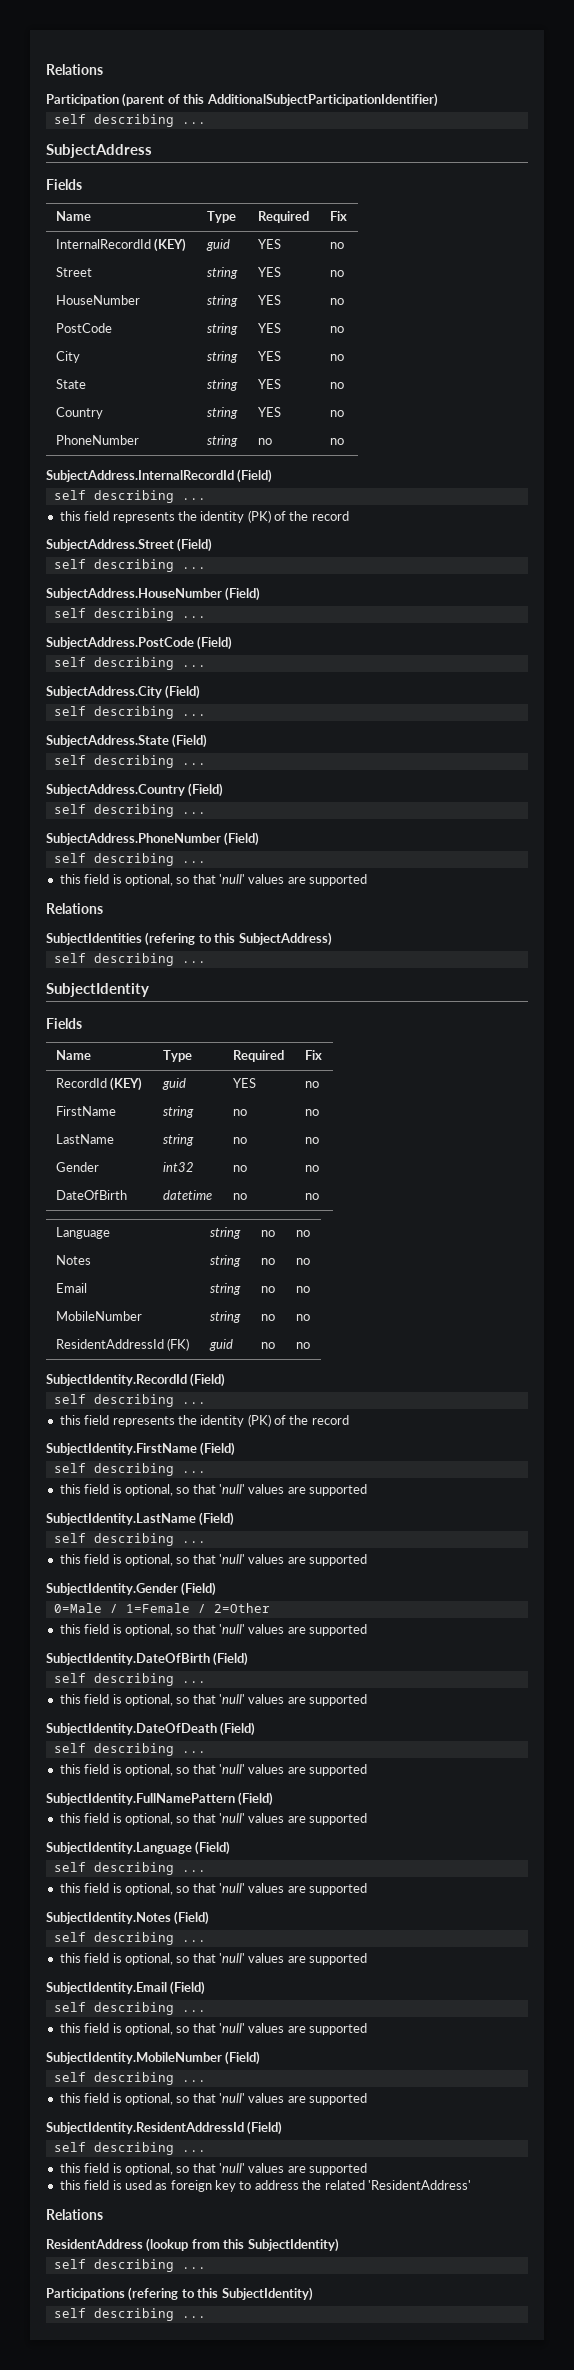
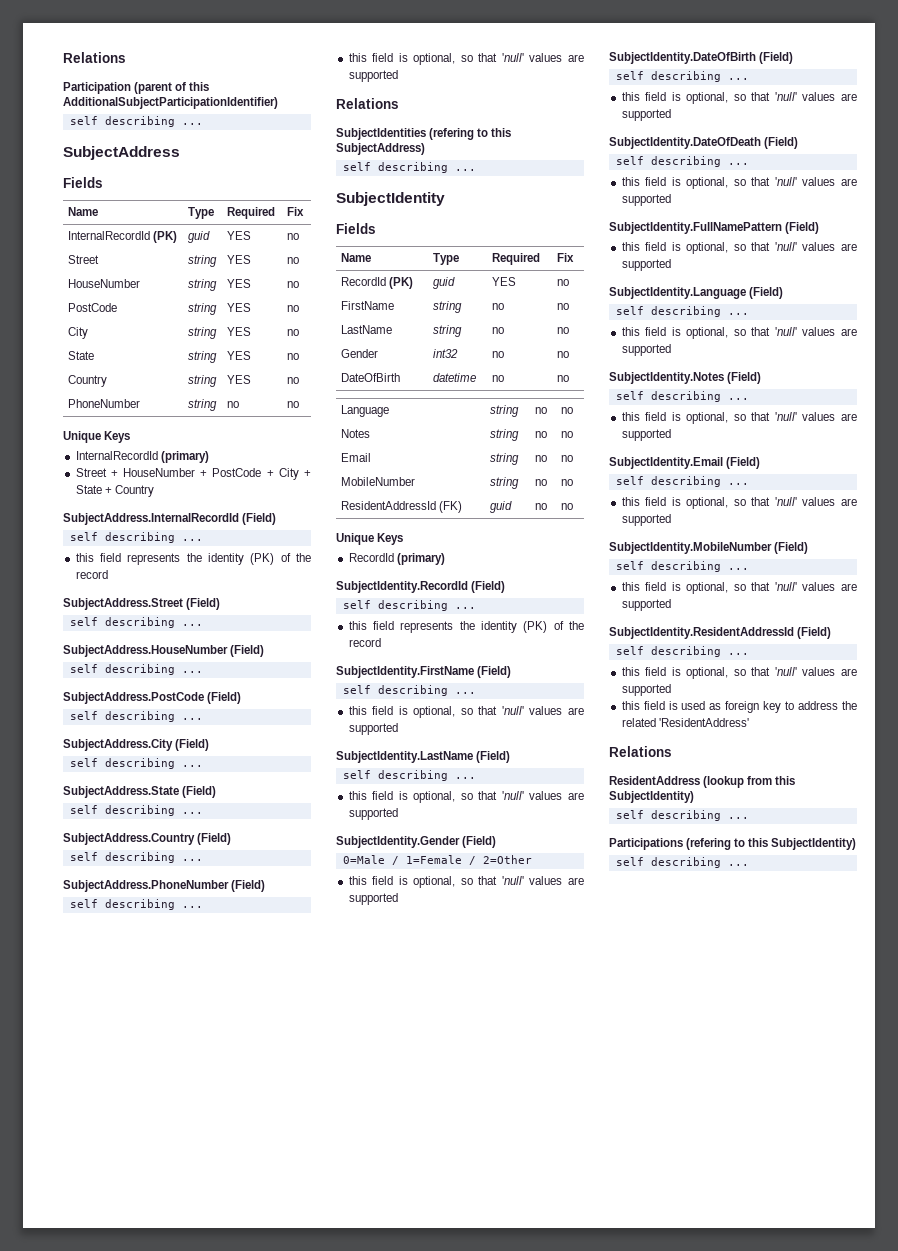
- InternalRecordId (KEY) | guid | YES | no
+ InternalRecordId (PK) | guid | YES | no
  PhoneNumber | string | no | no
+ Unique Keys
+ InternalRecordId (primary)
+ Street + HouseNumber + PostCode + City + State + Country
- RecordId (KEY) | guid | YES | no
+ RecordId (PK) | guid | YES | no
  ResidentAddressId (FK) | guid | no | no
+ Unique Keys
+ RecordId (primary)

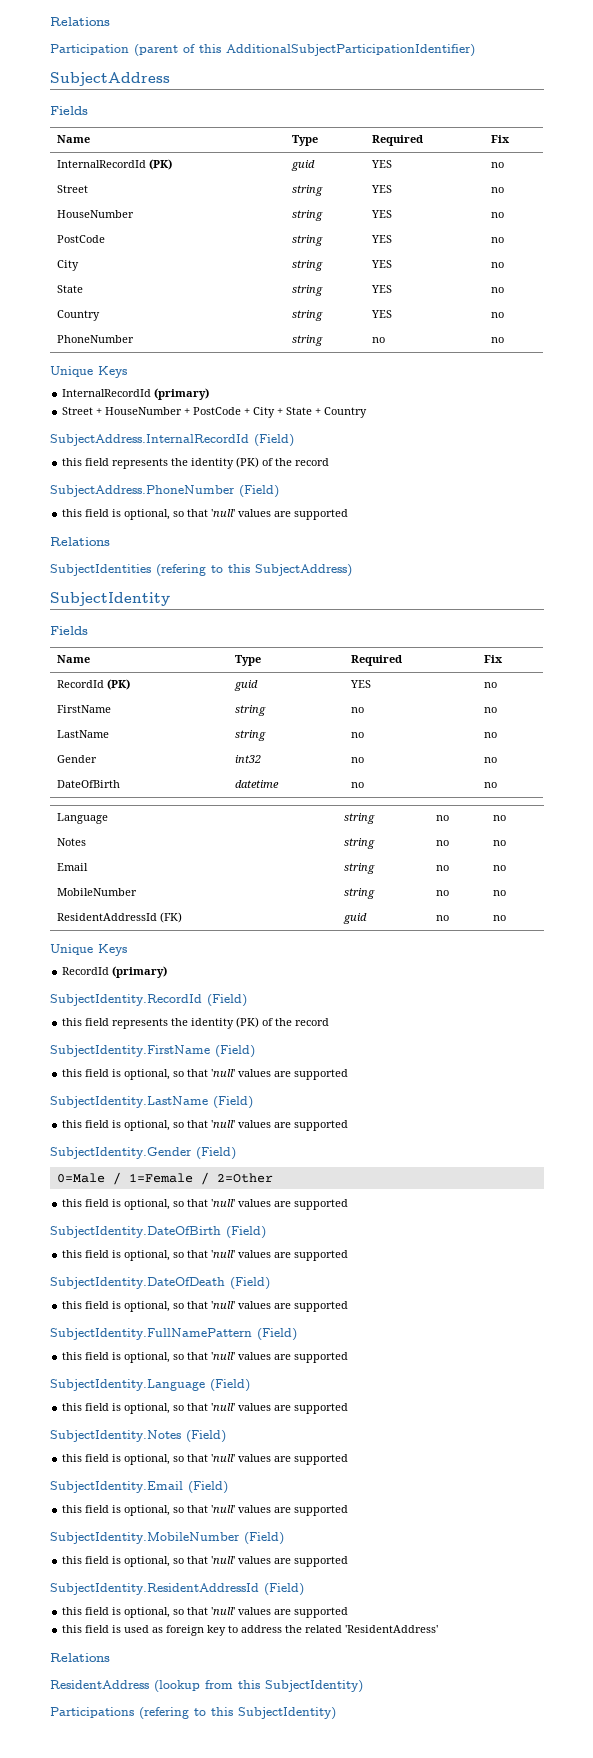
  Participation (parent of this AdditionalSubjectParticipationIdentifier)
- self describing ...
  SubjectAddress.InternalRecordId (Field)
- self describing ...
  this field represents the identity (PK) of the record
- SubjectAddress.Street (Field)
- self describing ...
- SubjectAddress.HouseNumber (Field)
- self describing ...
- SubjectAddress.PostCode (Field)
- self describing ...
- SubjectAddress.City (Field)
- self describing ...
- SubjectAddress.State (Field)
- self describing ...
- SubjectAddress.Country (Field)
- self describing ...
  SubjectAddress.PhoneNumber (Field)
- self describing ...
  SubjectIdentities (refering to this SubjectAddress)
- self describing ...
  SubjectIdentity.RecordId (Field)
- self describing ...
  SubjectIdentity.FirstName (Field)
- self describing ...
  SubjectIdentity.LastName (Field)
- self describing ...
  SubjectIdentity.DateOfBirth (Field)
- self describing ...
  SubjectIdentity.DateOfDeath (Field)
- self describing ...
  SubjectIdentity.Language (Field)
- self describing ...
  SubjectIdentity.Notes (Field)
- self describing ...
  SubjectIdentity.Email (Field)
- self describing ...
  SubjectIdentity.MobileNumber (Field)
- self describing ...
  SubjectIdentity.ResidentAddressId (Field)
- self describing ...
  ResidentAddress (lookup from this SubjectIdentity)
- self describing ...
  Participations (refering to this SubjectIdentity)
- self describing ...

